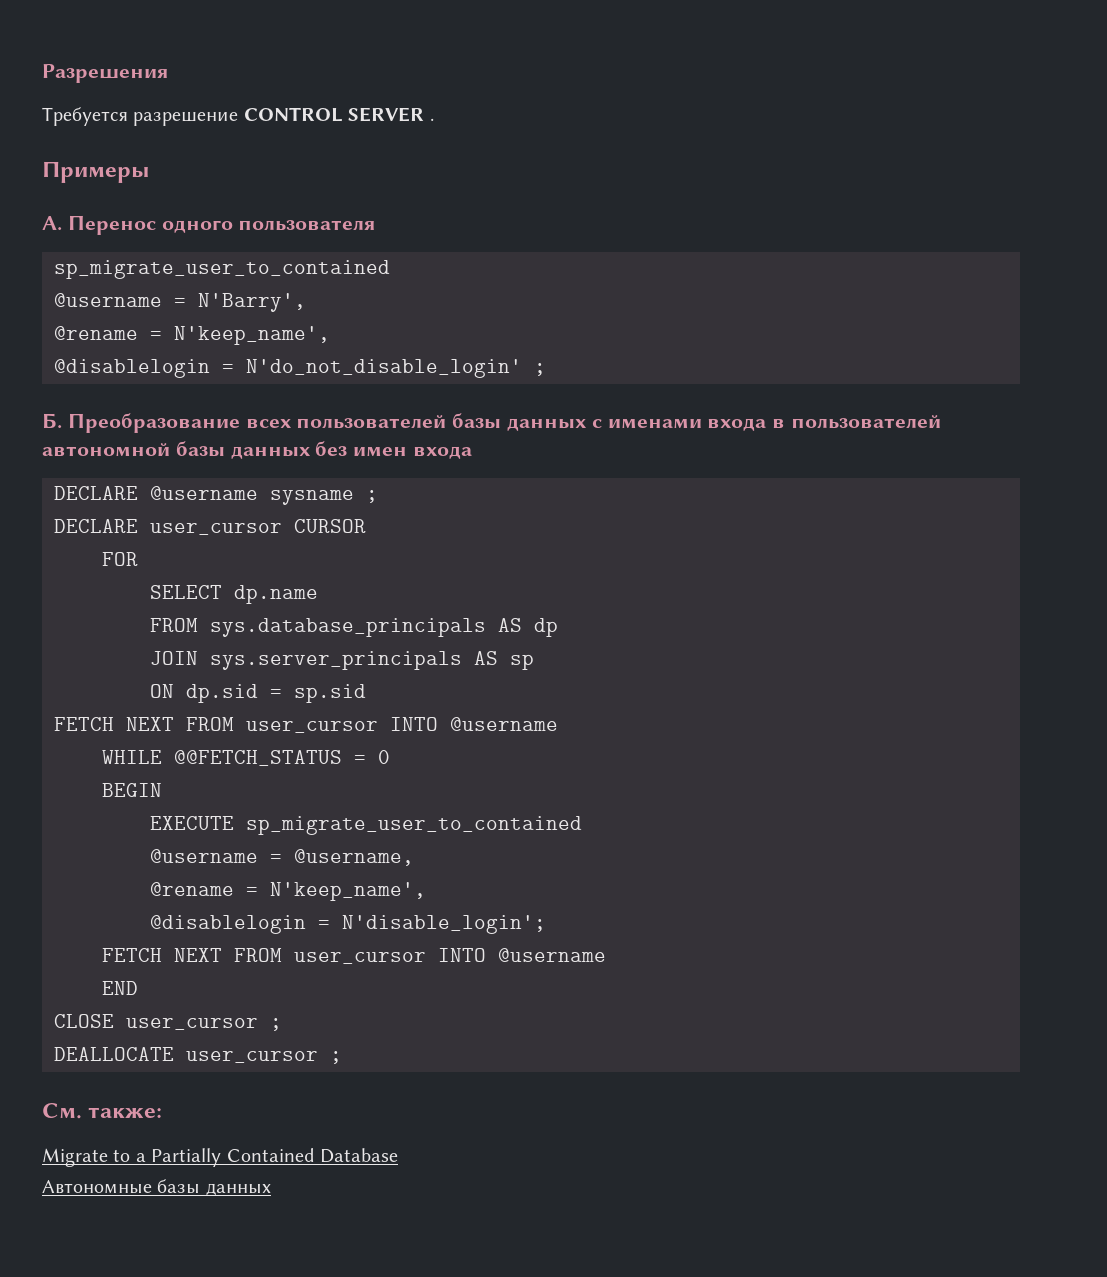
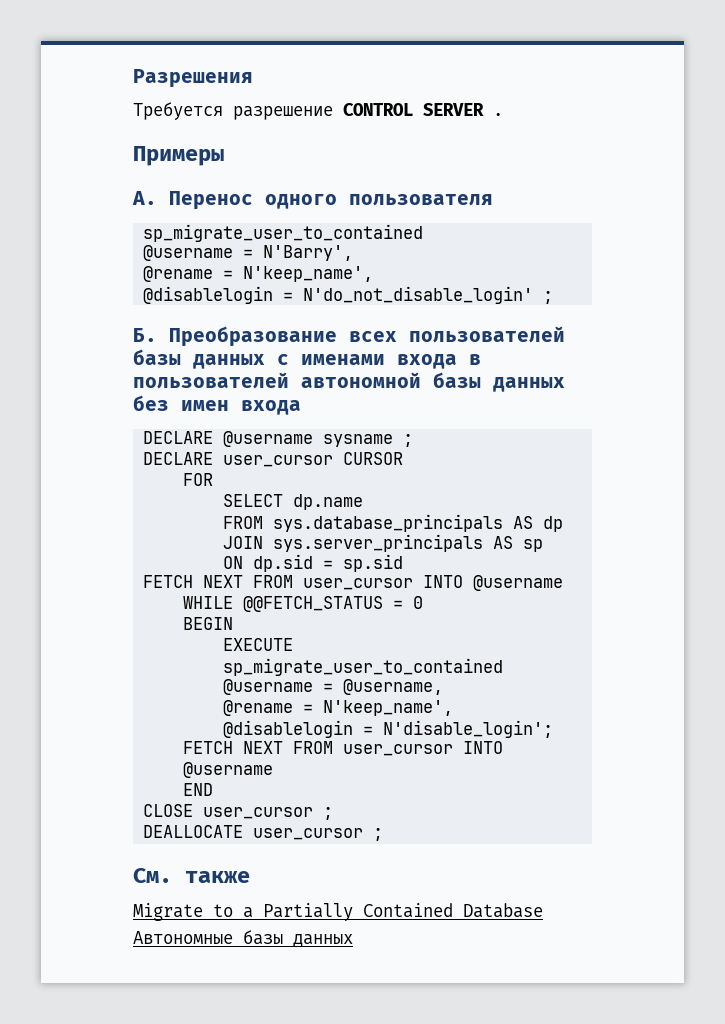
- См. также:
+ См. также

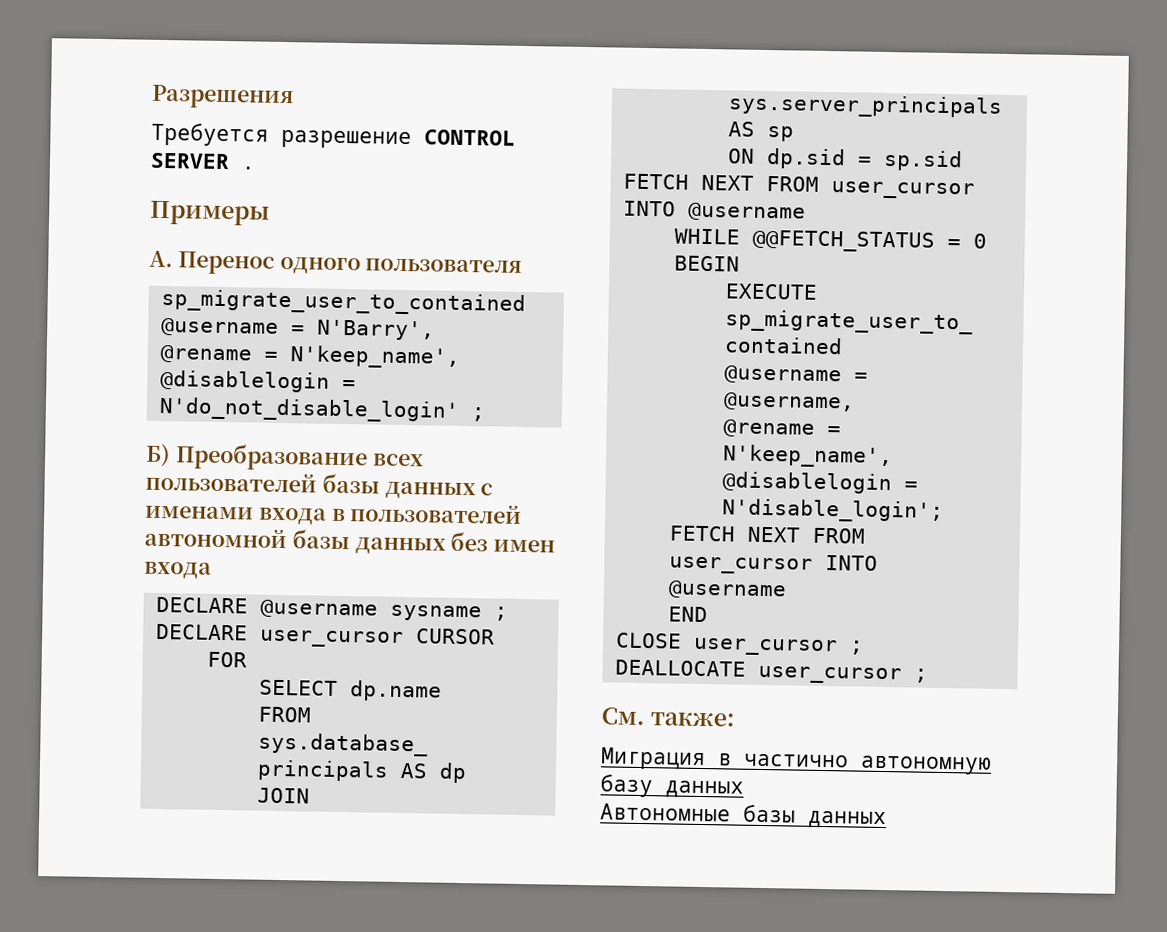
- Б. Преобразование всех пользователей базы данных с именами входа в пользователей автономной базы данных без имен входа
+ Б) Преобразование всех пользователей базы данных с именами входа в пользователей автономной базы данных без имен входа
- См. также
- Migrate to a Partially Contained Database
+ См. также:
+ Миграция в частично автономную базу данных

